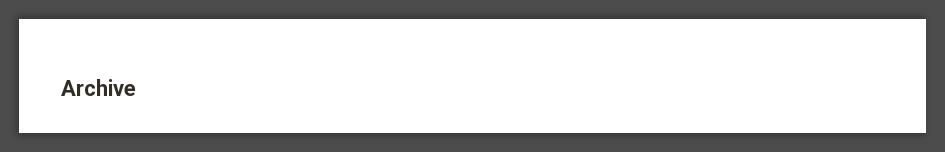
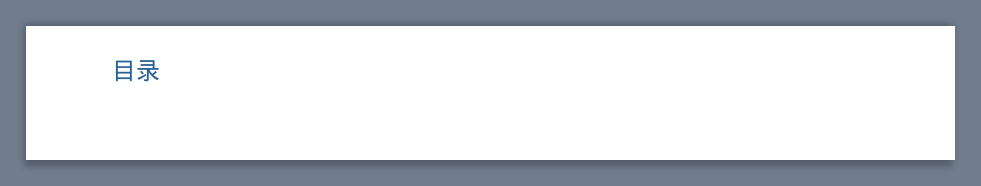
- Archive
+ 目录

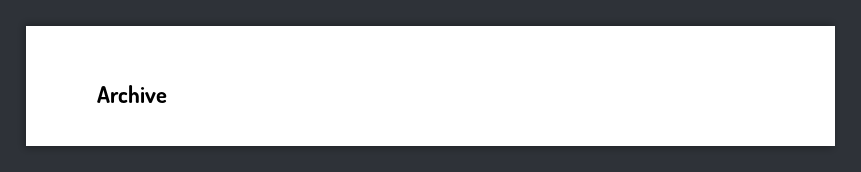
- 目录
+ Archive

